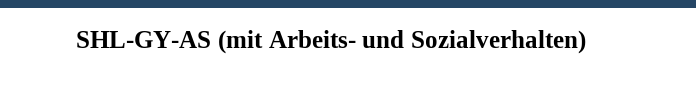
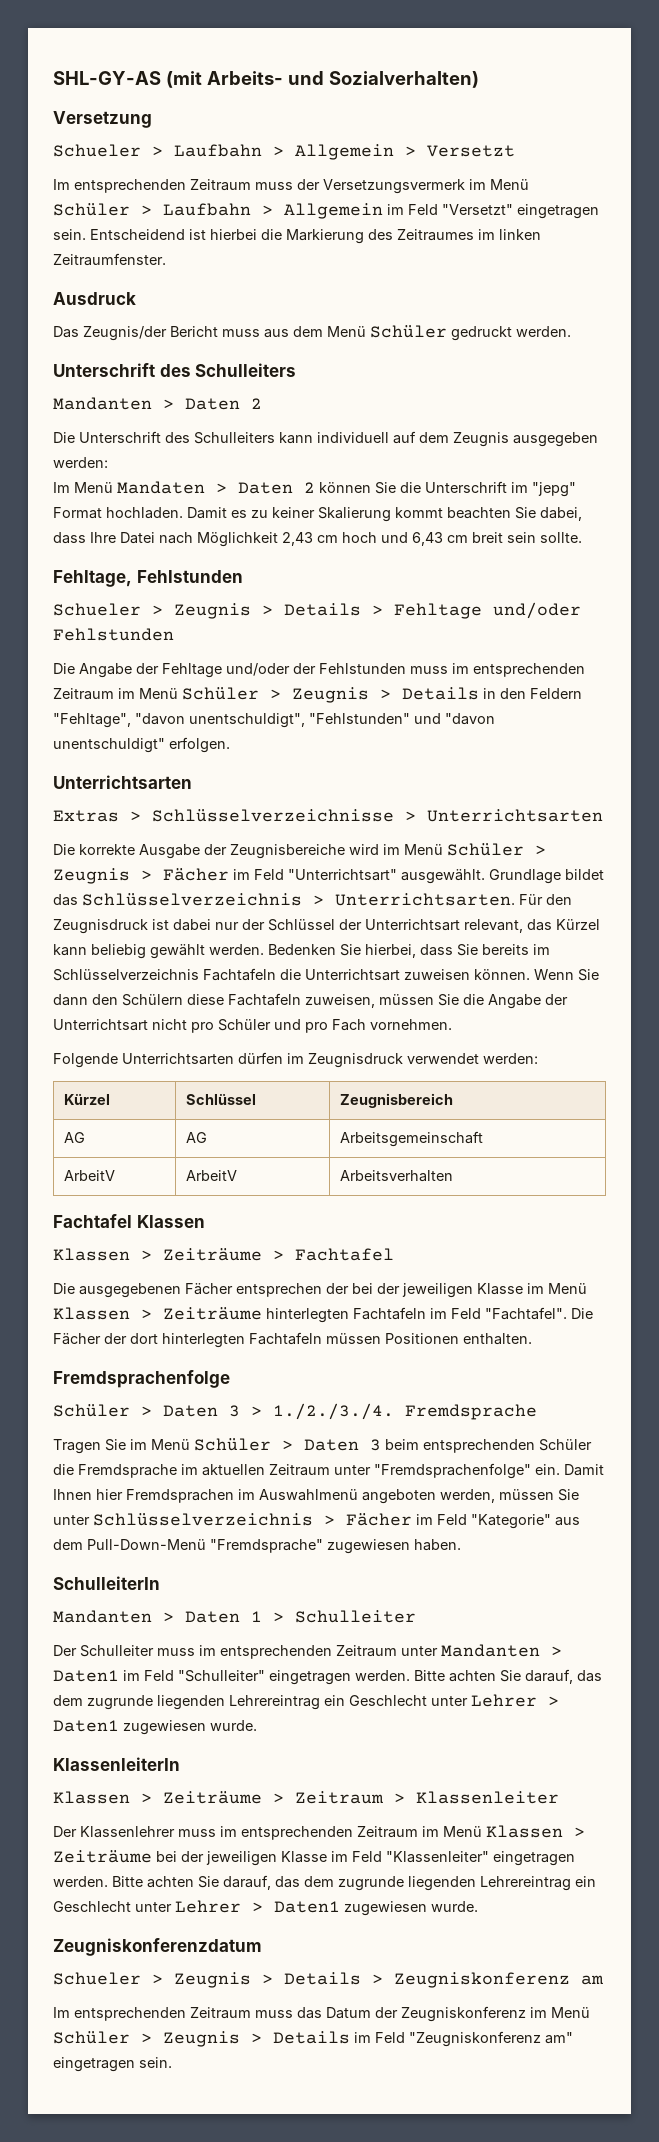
+ Versetzung
+ Schueler > Laufbahn > Allgemein > Versetzt
+ Im entsprechenden Zeitraum muss der Versetzungsvermerk im Menü Schüler > Laufbahn > Allgemein im Feld "Versetzt" eingetragen sein. Entscheidend ist hierbei die Markierung des Zeitraumes im linken Zeitraumfenster.
+ Ausdruck
+ Das Zeugnis/der Bericht muss aus dem Menü Schüler gedruckt werden.
+ Unterschrift des Schulleiters
+ Mandanten > Daten 2
+ Die Unterschrift des Schulleiters kann individuell auf dem Zeugnis ausgegeben werden:
+ Im Menü Mandaten > Daten 2 können Sie die Unterschrift im "jepg" Format hochladen. Damit es zu keiner Skalierung kommt beachten Sie dabei, dass Ihre Datei nach Möglichkeit 2,43 cm hoch und 6,43 cm breit sein sollte.
+ Fehltage, Fehlstunden
+ Schueler > Zeugnis > Details > Fehltage und/oder Fehlstunden
+ Die Angabe der Fehltage und/oder der Fehlstunden muss im entsprechenden Zeitraum im Menü Schüler > Zeugnis > Details in den Feldern "Fehltage", "davon unentschuldigt", "Fehlstunden" und "davon unentschuldigt" erfolgen.
+ Unterrichtsarten
+ Extras > Schlüsselverzeichnisse > Unterrichtsarten
+ Die korrekte Ausgabe der Zeugnisbereiche wird im Menü Schüler > Zeugnis > Fächer im Feld "Unterrichtsart" ausgewählt. Grundlage bildet das Schlüsselverzeichnis > Unterrichtsarten. Für den Zeugnisdruck ist dabei nur der Schlüssel der Unterrichtsart relevant, das Kürzel kann beliebig gewählt werden. Bedenken Sie hierbei, dass Sie bereits im Schlüsselverzeichnis Fachtafeln die Unterrichtsart zuweisen können. Wenn Sie dann den Schülern diese Fachtafeln zuweisen, müssen Sie die Angabe der Unterrichtsart nicht pro Schüler und pro Fach vornehmen.
+ Folgende Unterrichtsarten dürfen im Zeugnisdruck verwendet werden:
+ Kürzel | Schlüssel | Zeugnisbereich
+ AG | AG | Arbeitsgemeinschaft
+ ArbeitV | ArbeitV | Arbeitsverhalten
+ Fachtafel Klassen
+ Klassen > Zeiträume > Fachtafel
+ Die ausgegebenen Fächer entsprechen der bei der jeweiligen Klasse im Menü Klassen > Zeiträume hinterlegten Fachtafeln im Feld "Fachtafel". Die Fächer der dort hinterlegten Fachtafeln müssen Positionen enthalten.
+ Fremdsprachenfolge
+ Schüler > Daten 3 > 1./2./3./4. Fremdsprache
+ Tragen Sie im Menü Schüler > Daten 3 beim entsprechenden Schüler die Fremdsprache im aktuellen Zeitraum unter "Fremdsprachenfolge" ein. Damit Ihnen hier Fremdsprachen im Auswahlmenü angeboten werden, müssen Sie unter Schlüsselverzeichnis > Fächer im Feld "Kategorie" aus dem Pull-Down-Menü "Fremdsprache" zugewiesen haben.
+ SchulleiterIn
+ Mandanten > Daten 1 > Schulleiter
+ Der Schulleiter muss im entsprechenden Zeitraum unter Mandanten > Daten1 im Feld "Schulleiter" eingetragen werden. Bitte achten Sie darauf, das dem zugrunde liegenden Lehrereintrag ein Geschlecht unter Lehrer > Daten1 zugewiesen wurde.
+ KlassenleiterIn
+ Klassen > Zeiträume > Zeitraum > Klassenleiter
+ Der Klassenlehrer muss im entsprechenden Zeitraum im Menü Klassen > Zeiträume bei der jeweiligen Klasse im Feld "Klassenleiter" eingetragen werden. Bitte achten Sie darauf, das dem zugrunde liegenden Lehrereintrag ein Geschlecht unter Lehrer > Daten1 zugewiesen wurde.
+ Zeugniskonferenzdatum
+ Schueler > Zeugnis > Details > Zeugniskonferenz am
+ Im entsprechenden Zeitraum muss das Datum der Zeugniskonferenz im Menü Schüler > Zeugnis > Details im Feld "Zeugniskonferenz am" eingetragen sein.

